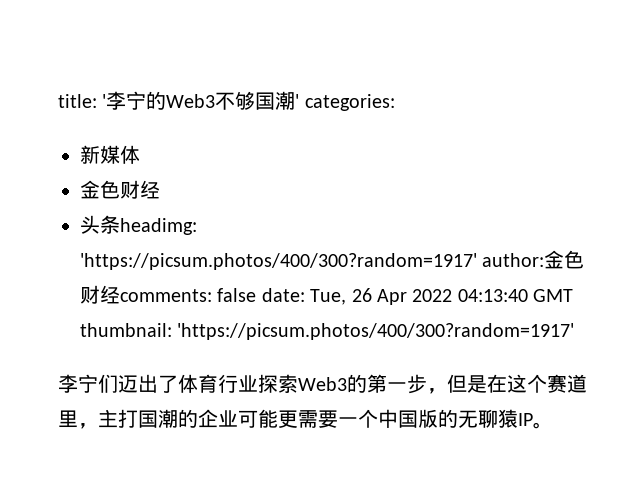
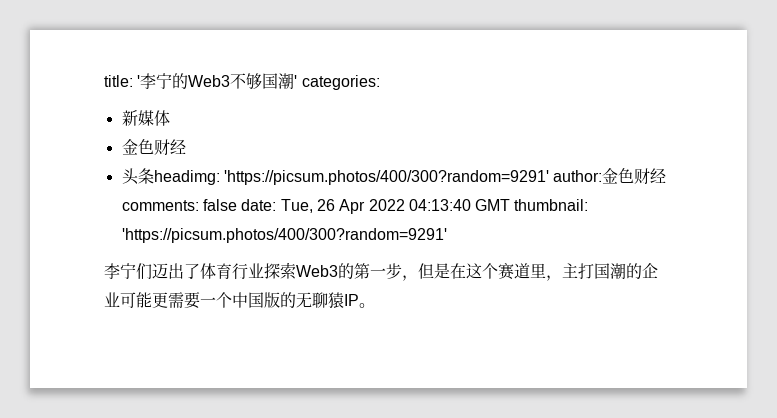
- 头条headimg: 'https://picsum.photos/400/300?random=1917' author:金色财经comments: false date: Tue, 26 Apr 2022 04:13:40 GMT thumbnail: 'https://picsum.photos/400/300?random=1917'
+ 头条headimg: 'https://picsum.photos/400/300?random=9291' author:金色财经comments: false date: Tue, 26 Apr 2022 04:13:40 GMT thumbnail: 'https://picsum.photos/400/300?random=9291'

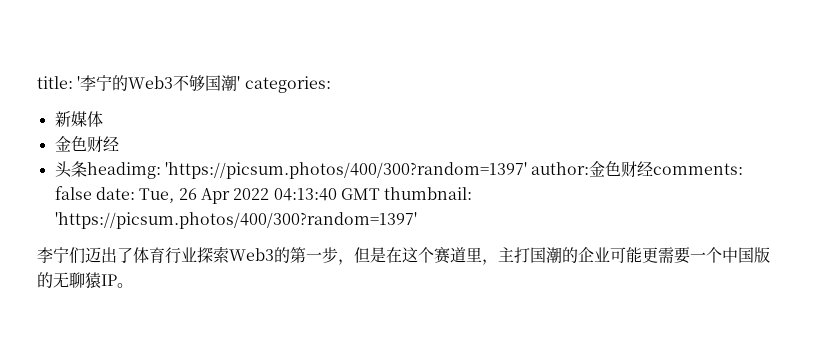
- 头条headimg: 'https://picsum.photos/400/300?random=9291' author:金色财经comments: false date: Tue, 26 Apr 2022 04:13:40 GMT thumbnail: 'https://picsum.photos/400/300?random=9291'
+ 头条headimg: 'https://picsum.photos/400/300?random=1397' author:金色财经comments: false date: Tue, 26 Apr 2022 04:13:40 GMT thumbnail: 'https://picsum.photos/400/300?random=1397'

